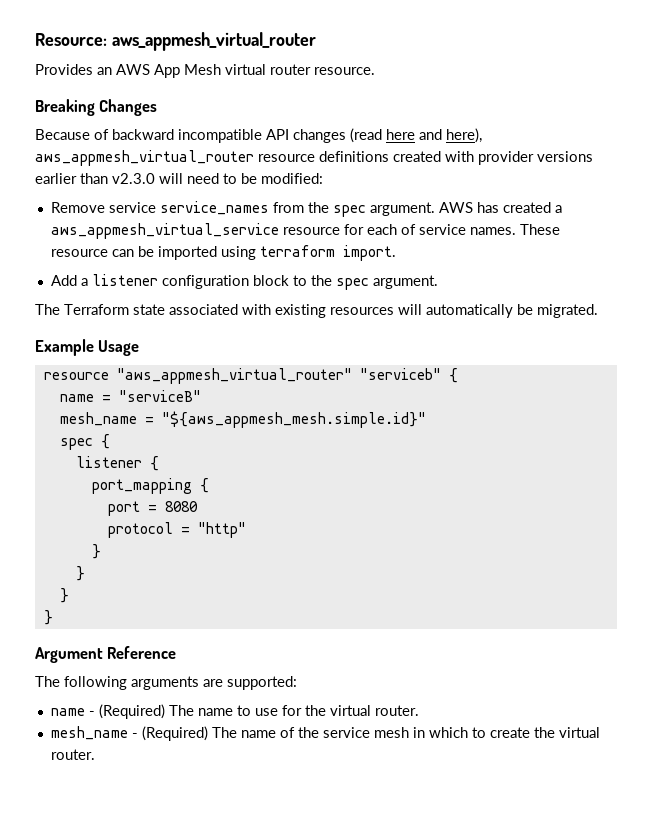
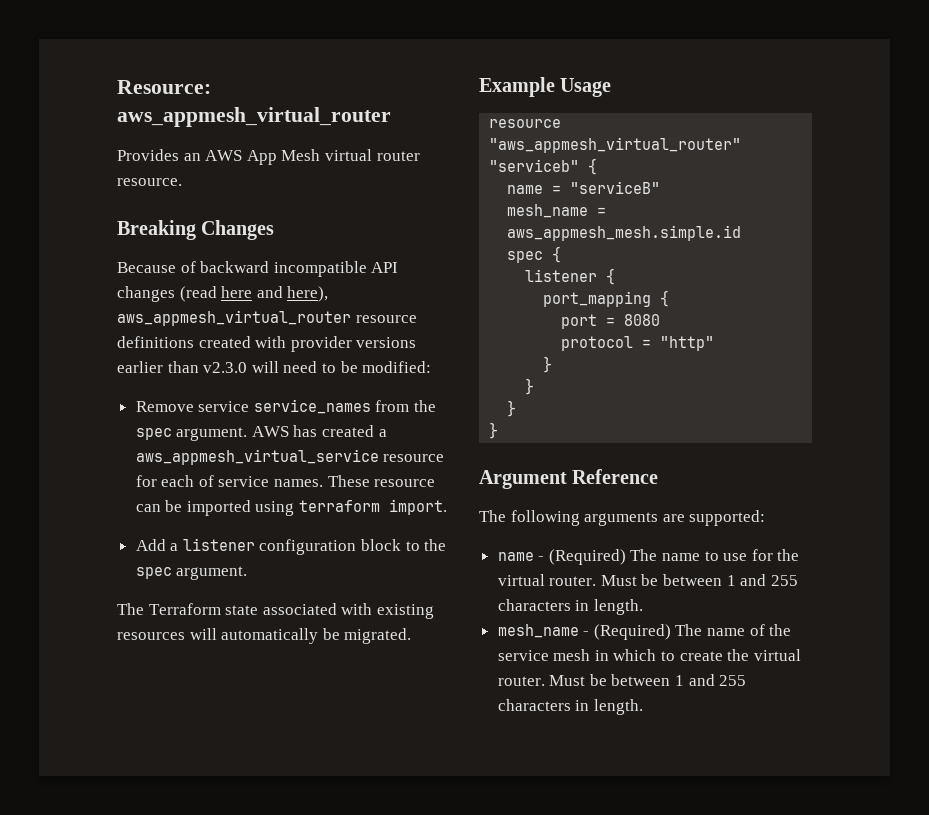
- mesh_name = "${aws_appmesh_mesh.simple.id}"
+ mesh_name = aws_appmesh_mesh.simple.id
- name - (Required) The name to use for the virtual router.
+ name - (Required) The name to use for the virtual router. Must be between 1 and 255 characters in length.
- mesh_name - (Required) The name of the service mesh in which to create the virtual router.
+ mesh_name - (Required) The name of the service mesh in which to create the virtual router. Must be between 1 and 255 characters in length.

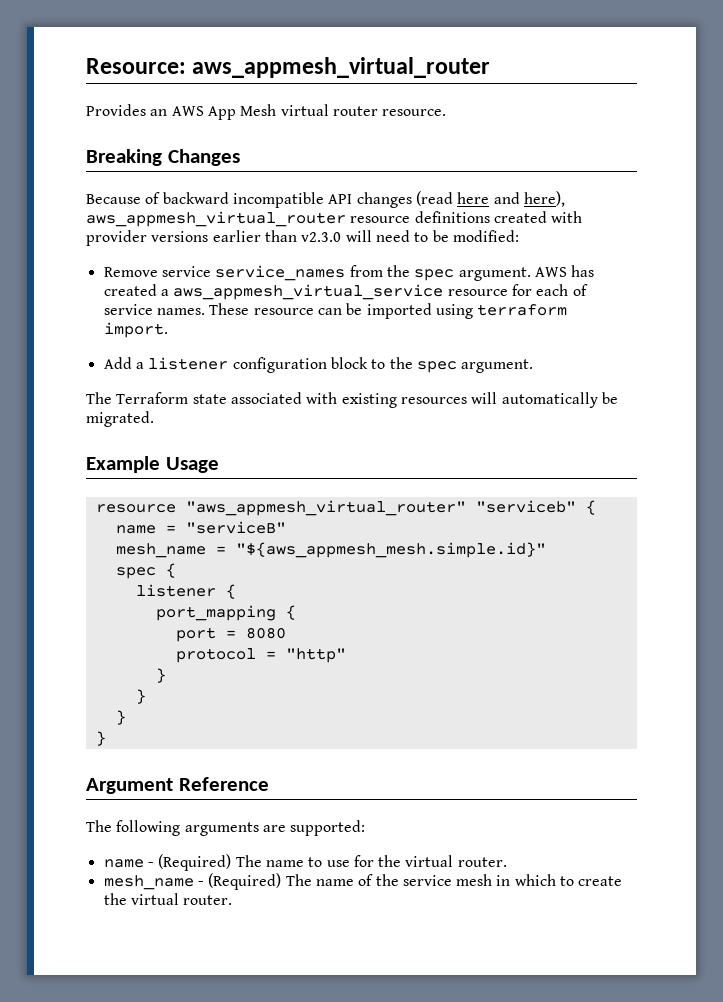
- mesh_name = aws_appmesh_mesh.simple.id
+ mesh_name = "${aws_appmesh_mesh.simple.id}"
- name - (Required) The name to use for the virtual router. Must be between 1 and 255 characters in length.
+ name - (Required) The name to use for the virtual router.
- mesh_name - (Required) The name of the service mesh in which to create the virtual router. Must be between 1 and 255 characters in length.
+ mesh_name - (Required) The name of the service mesh in which to create the virtual router.

